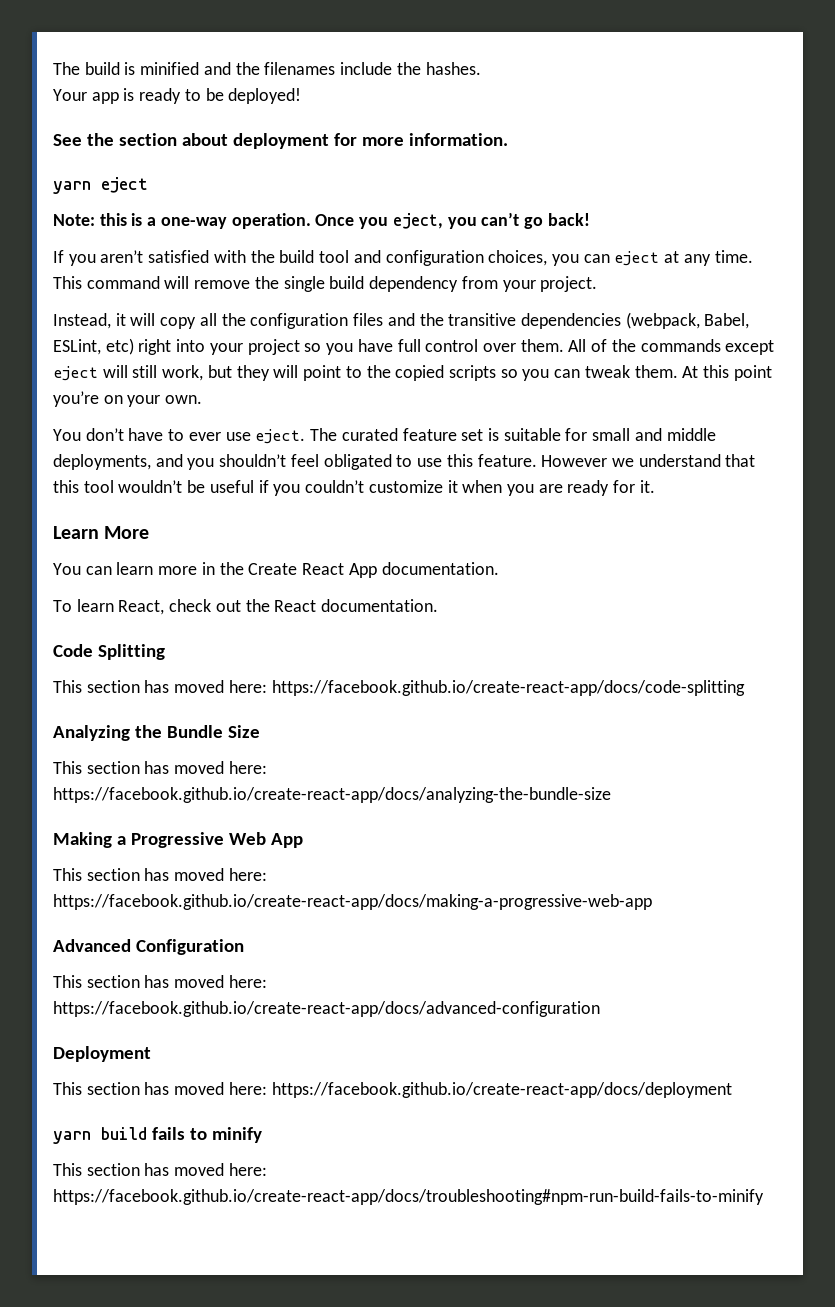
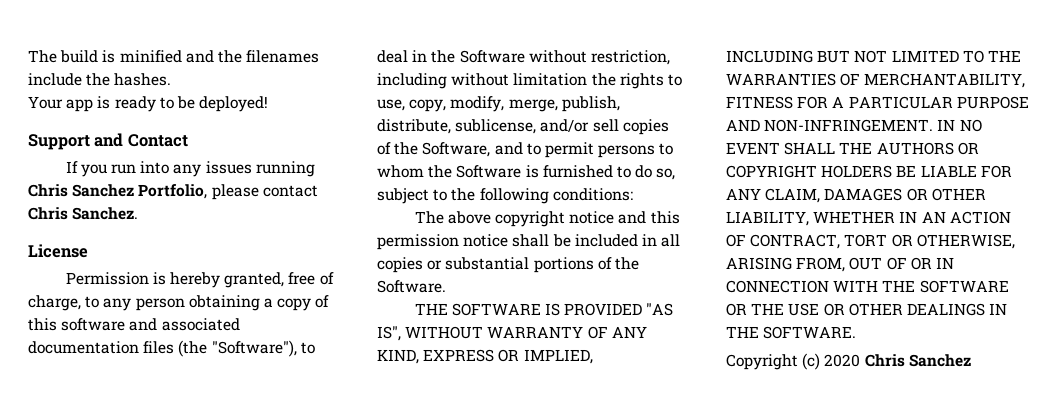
- See the section about deployment for more information.
- yarn eject
- Note: this is a one-way operation. Once you eject, you can’t go back!
- If you aren’t satisfied with the build tool and configuration choices, you can eject at any time. This command will remove the single build dependency from your project.
- Instead, it will copy all the configuration files and the transitive dependencies (webpack, Babel, ESLint, etc) right into your project so you have full control over them. All of the commands except eject will still work, but they will point to the copied scripts so you can tweak them. At this point you’re on your own.
- You don’t have to ever use eject. The curated feature set is suitable for small and middle deployments, and you shouldn’t feel obligated to use this feature. However we understand that this tool wouldn’t be useful if you couldn’t customize it when you are ready for it.
- Learn More
- You can learn more in the Create React App documentation.
- To learn React, check out the React documentation.
- Code Splitting
- This section has moved here: https://facebook.github.io/create-react-app/docs/code-splitting
- Analyzing the Bundle Size
- This section has moved here: https://facebook.github.io/create-react-app/docs/analyzing-the-bundle-size
- Making a Progressive Web App
- This section has moved here: https://facebook.github.io/create-react-app/docs/making-a-progressive-web-app
- Advanced Configuration
- This section has moved here: https://facebook.github.io/create-react-app/docs/advanced-configuration
- Deployment
- This section has moved here: https://facebook.github.io/create-react-app/docs/deployment
- yarn build fails to minify
- This section has moved here: https://facebook.github.io/create-react-app/docs/troubleshooting#npm-run-build-fails-to-minify
+ Support and Contact
+ If you run into any issues running Chris Sanchez Portfolio, please contact Chris Sanchez.
+ License
+ Permission is hereby granted, free of charge, to any person obtaining a copy of this software and associated documentation files (the "Software"), to deal in the Software without restriction, including without limitation the rights to use, copy, modify, merge, publish, distribute, sublicense, and/or sell copies of the Software, and to permit persons to whom the Software is furnished to do so, subject to the following conditions:
+ The above copyright notice and this permission notice shall be included in all copies or substantial portions of the Software.
+ THE SOFTWARE IS PROVIDED "AS IS", WITHOUT WARRANTY OF ANY KIND, EXPRESS OR IMPLIED, INCLUDING BUT NOT LIMITED TO THE WARRANTIES OF MERCHANTABILITY, FITNESS FOR A PARTICULAR PURPOSE AND NON-INFRINGEMENT. IN NO EVENT SHALL THE AUTHORS OR COPYRIGHT HOLDERS BE LIABLE FOR ANY CLAIM, DAMAGES OR OTHER LIABILITY, WHETHER IN AN ACTION OF CONTRACT, TORT OR OTHERWISE, ARISING FROM, OUT OF OR IN CONNECTION WITH THE SOFTWARE OR THE USE OR OTHER DEALINGS IN THE SOFTWARE.
+ Copyright (c) 2020 Chris Sanchez

